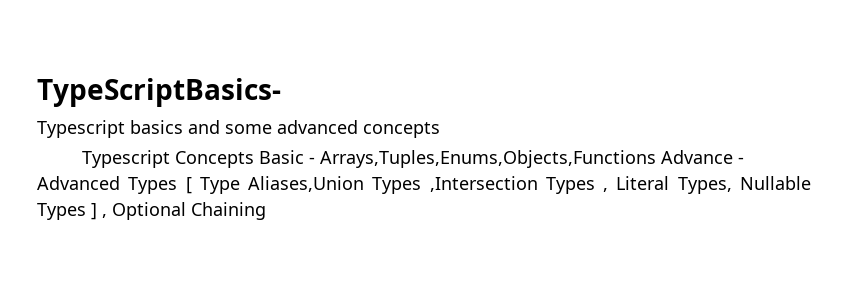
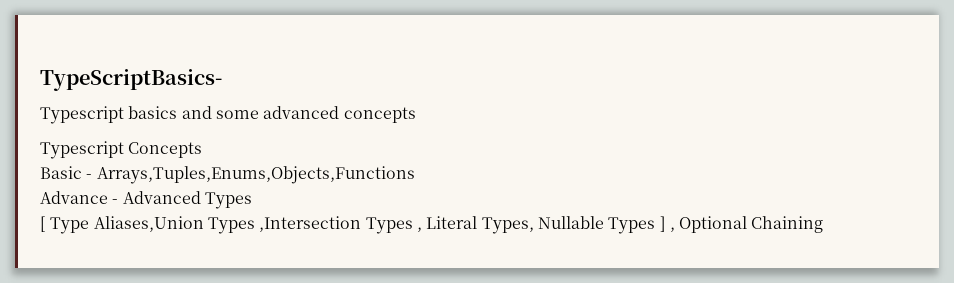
- Typescript Concepts Basic - Arrays,Tuples,Enums,Objects,Functions Advance - Advanced Types [ Type Aliases,Union Types ,Intersection Types , Literal Types, Nullable Types ] , Optional Chaining
+ Typescript Concepts
+ Basic - Arrays,Tuples,Enums,Objects,Functions
+ Advance - Advanced Types
+ [ Type Aliases,Union Types ,Intersection Types , Literal Types, Nullable Types ] , Optional Chaining

